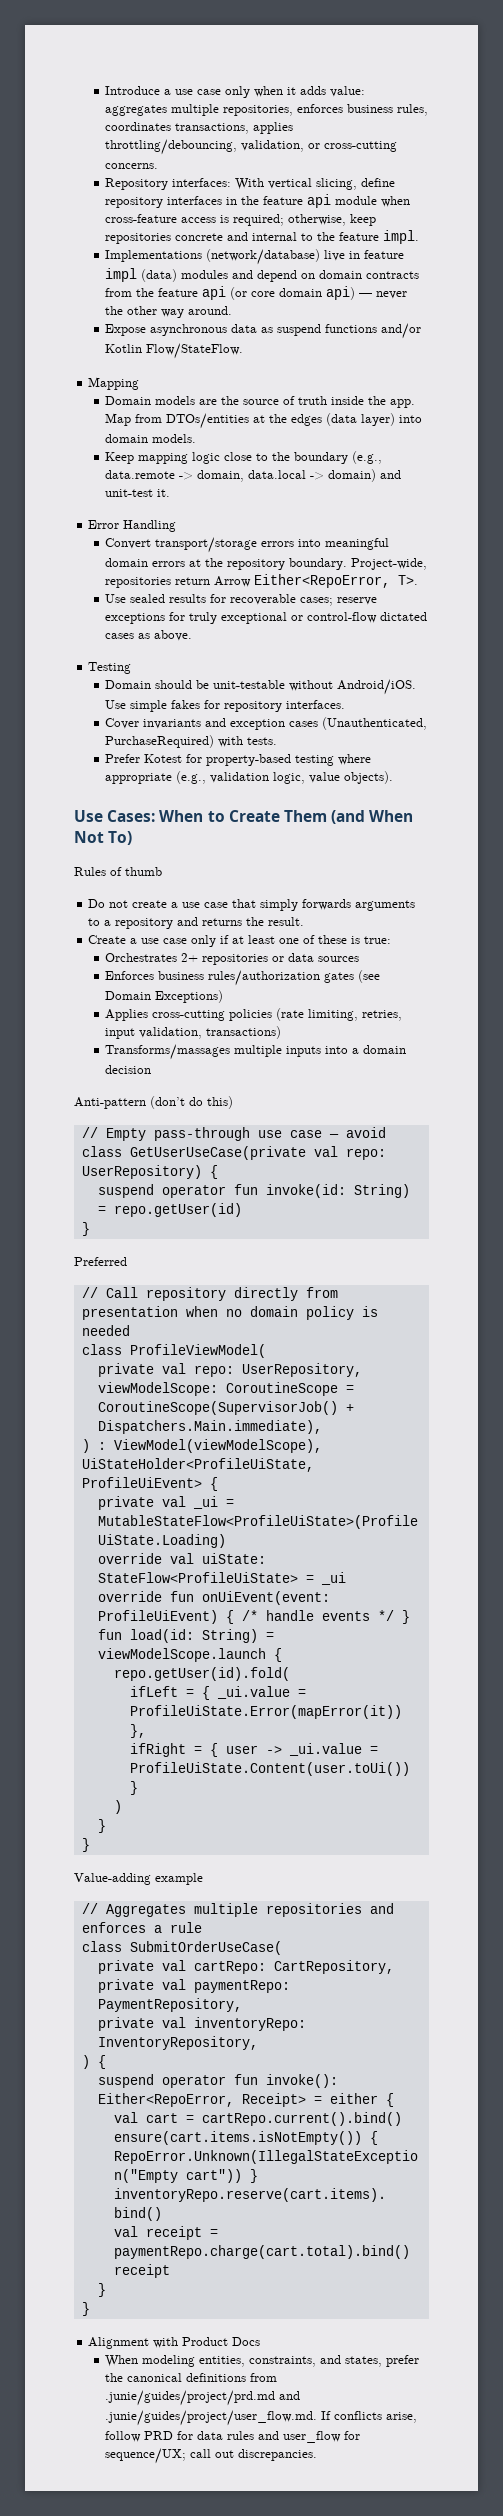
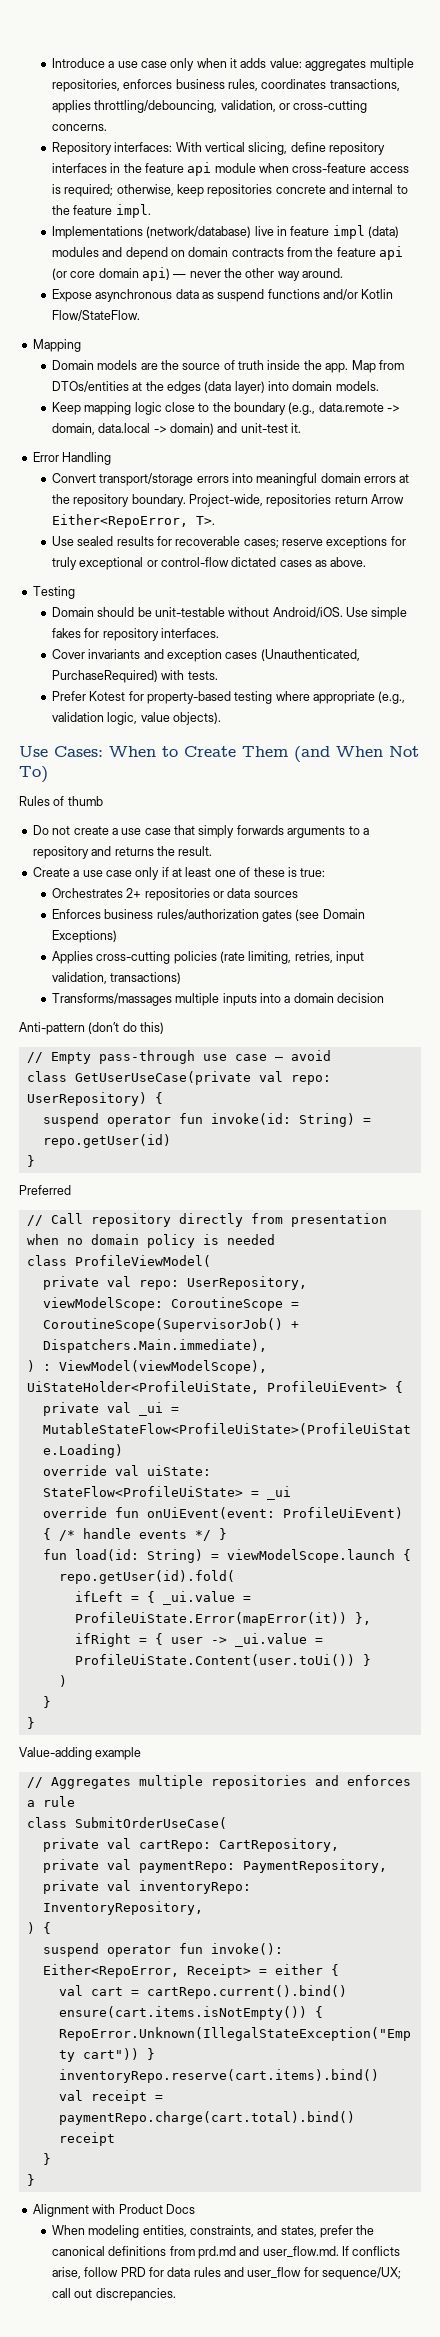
- When modeling entities, constraints, and states, prefer the canonical definitions from .junie/guides/project/prd.md and .junie/guides/project/user_flow.md. If conflicts arise, follow PRD for data rules and user_flow for sequence/UX; call out discrepancies.
+ When modeling entities, constraints, and states, prefer the canonical definitions from prd.md and user_flow.md. If conflicts arise, follow PRD for data rules and user_flow for sequence/UX; call out discrepancies.

